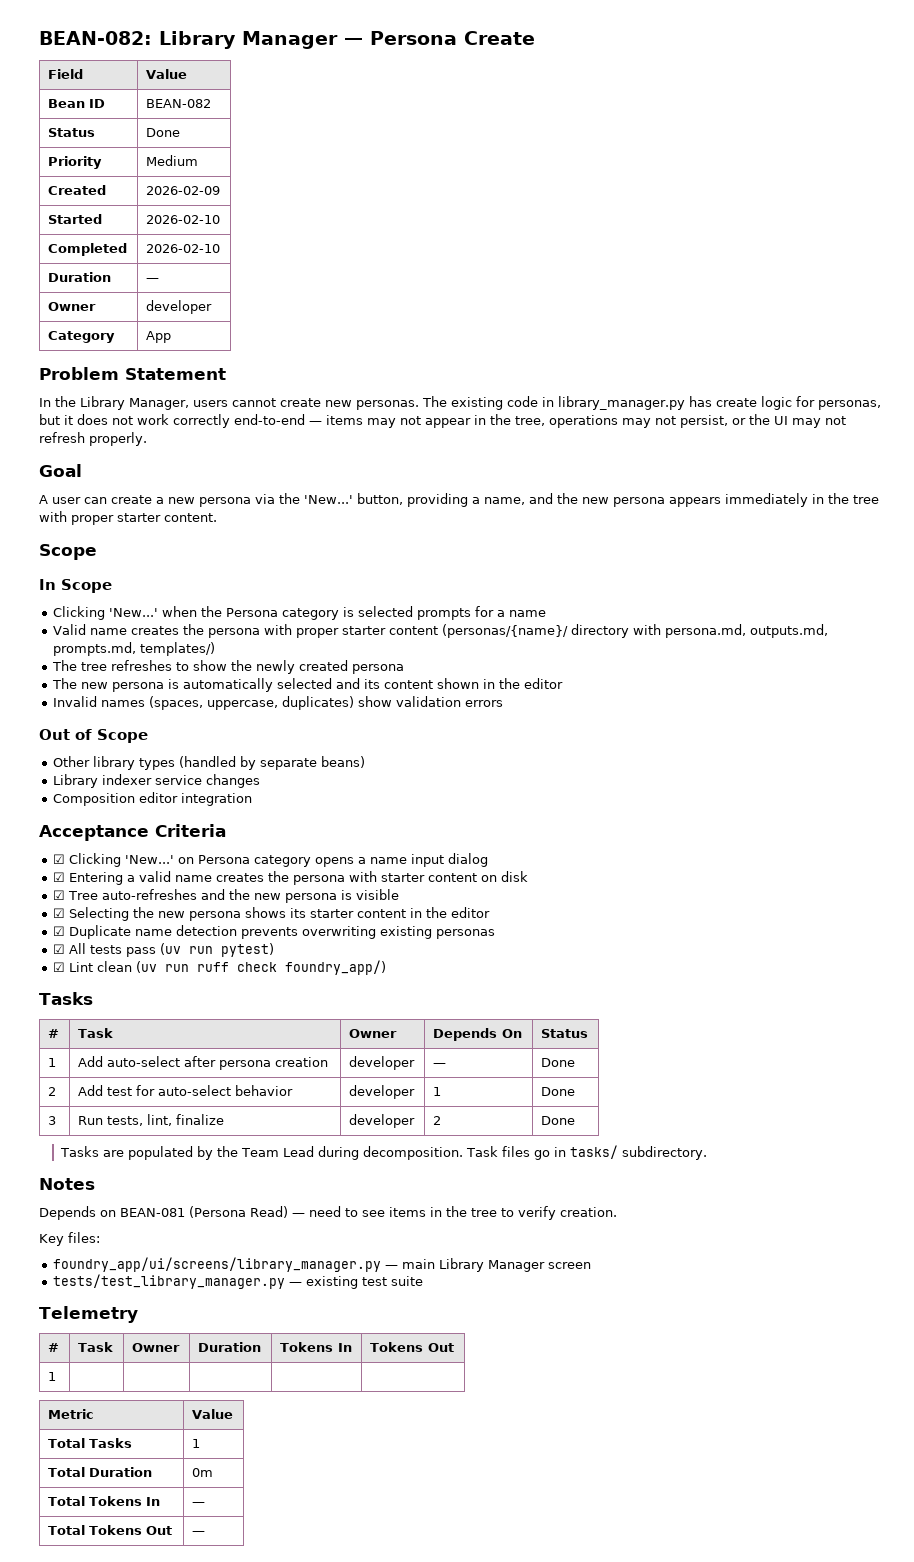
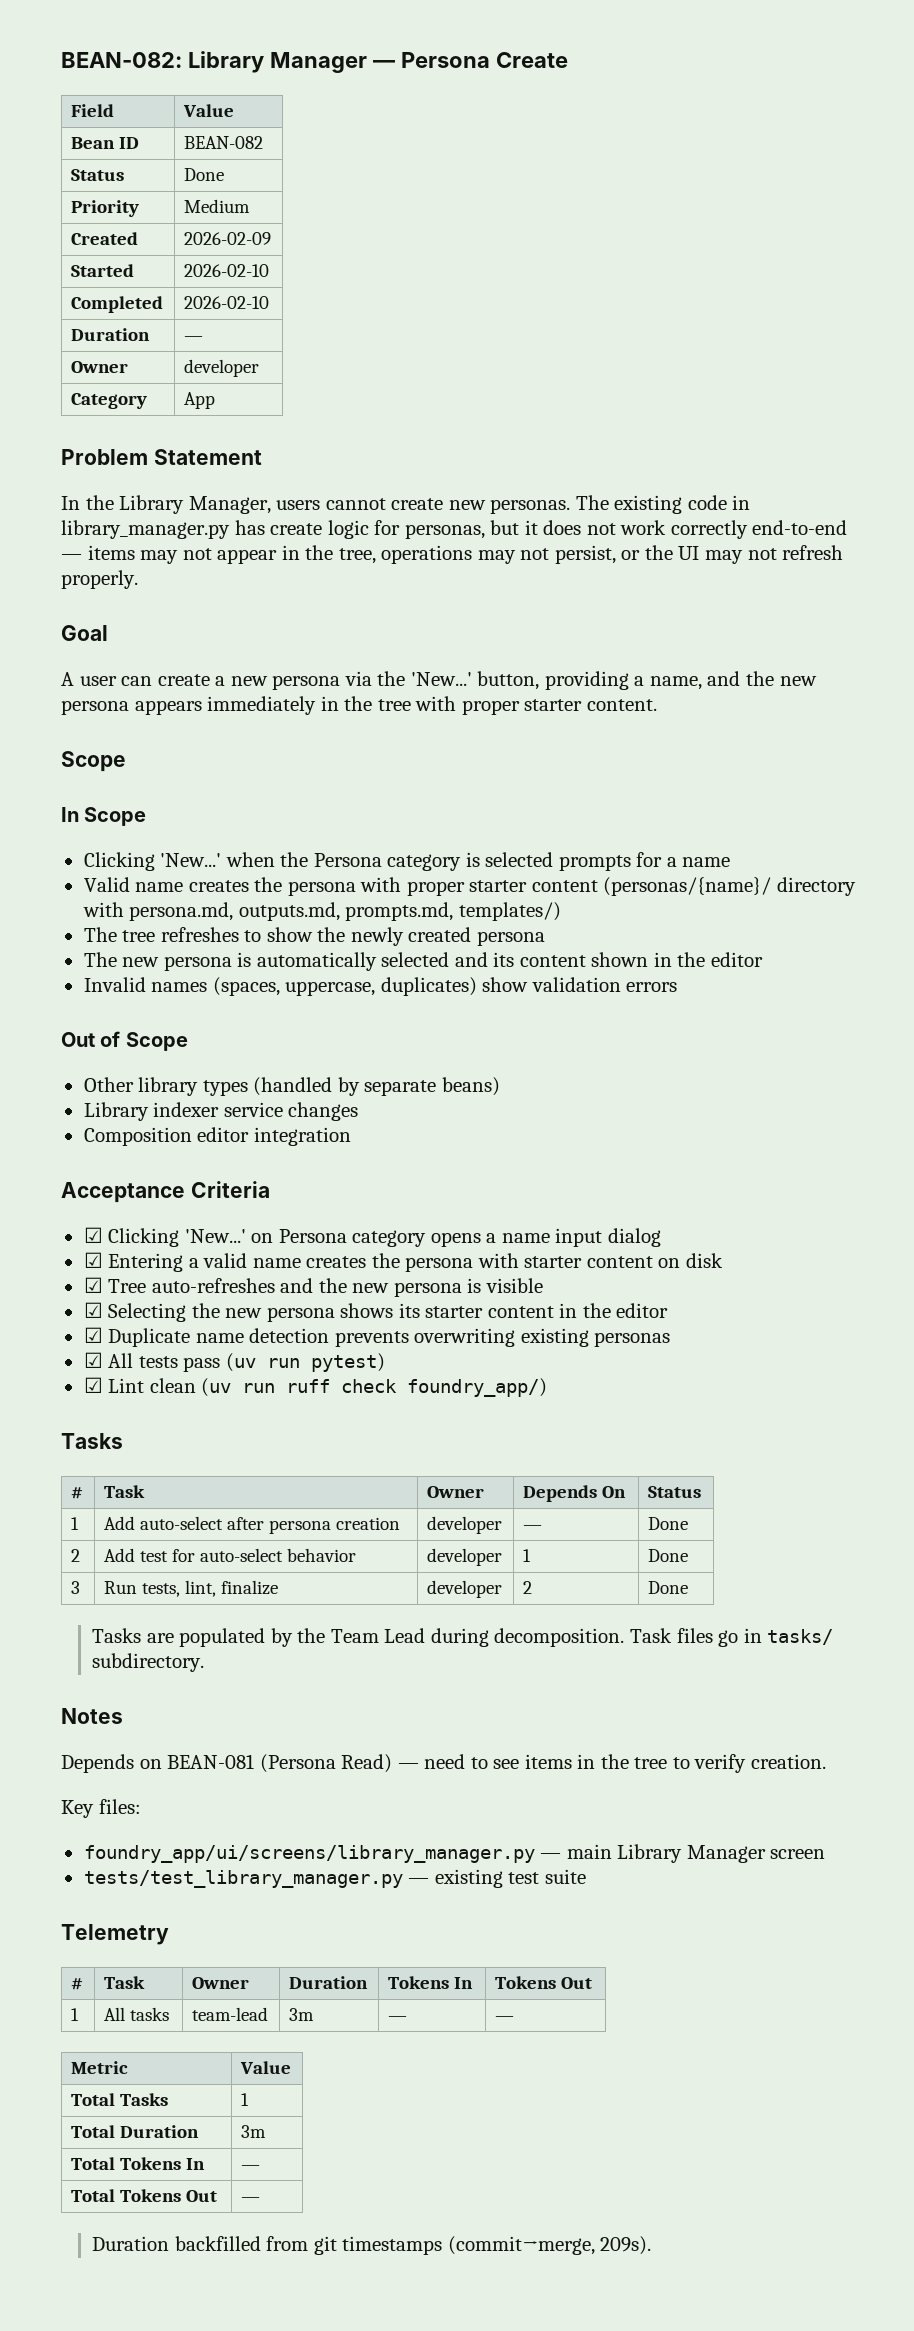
- 1 | | | | |
+ 1 | All tasks | team-lead | 3m | — | —
- Total Duration | 0m
+ Total Duration | 3m
+ Duration backfilled from git timestamps (commit→merge, 209s).

